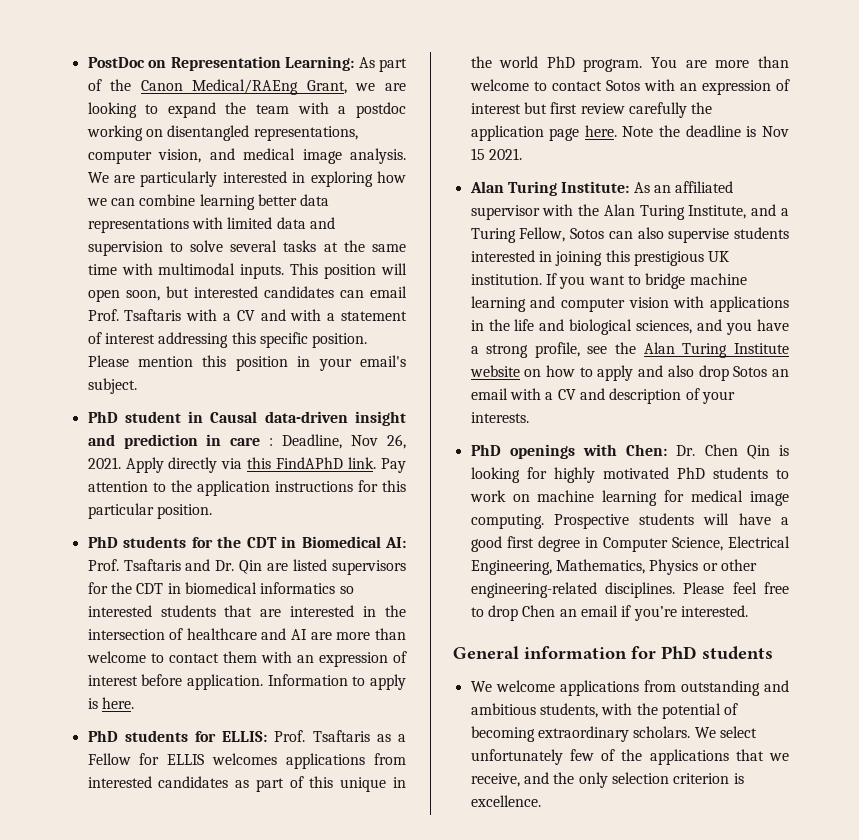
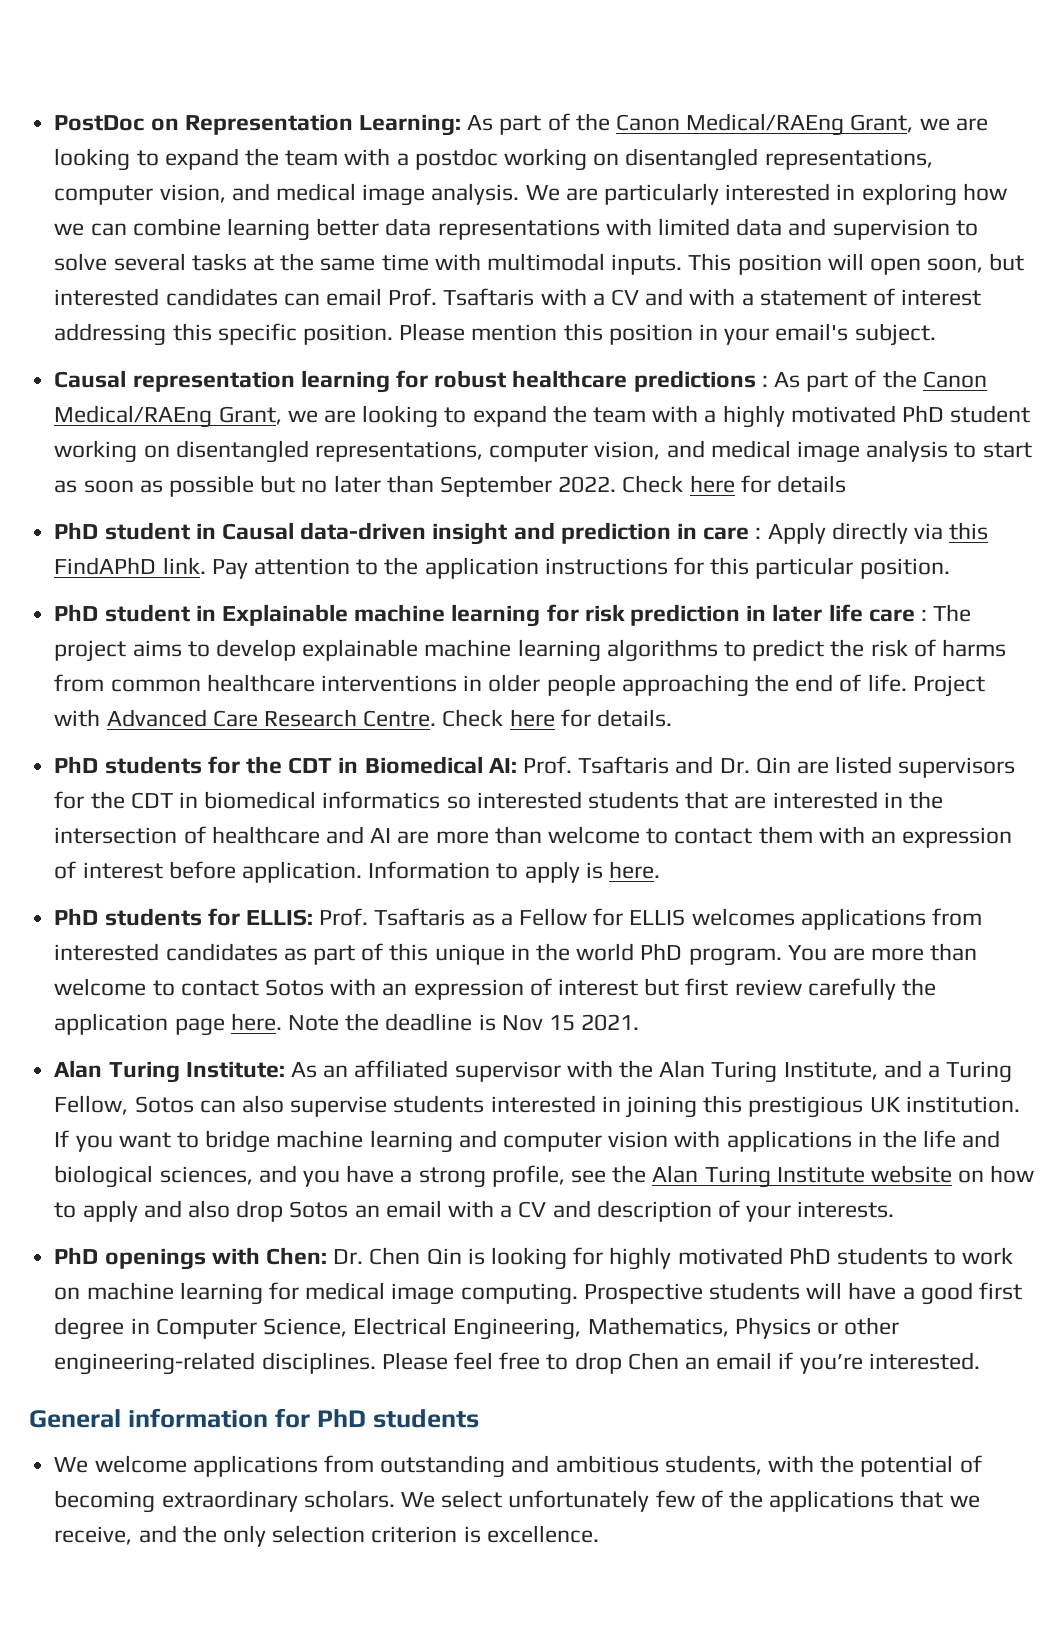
+ Causal representation learning for robust healthcare predictions : As part of the Canon Medical/RAEng Grant, we are looking to expand the team with a highly motivated PhD student working on disentangled representations, computer vision, and medical image analysis to start as soon as possible but no later than September 2022. Check here for details
- PhD student in Causal data-driven insight and prediction in care : Deadline, Nov 26, 2021. Apply directly via this FindAPhD link.
+ PhD student in Causal data-driven insight and prediction in care : Apply directly via this FindAPhD link.
+ PhD student in Explainable machine learning for risk prediction in later life care : The project aims to develop explainable machine learning algorithms to predict the risk of harms from common healthcare interventions in older people approaching the end of life. Project with Advanced Care Research Centre. Check here for details.

